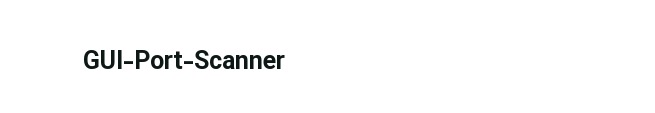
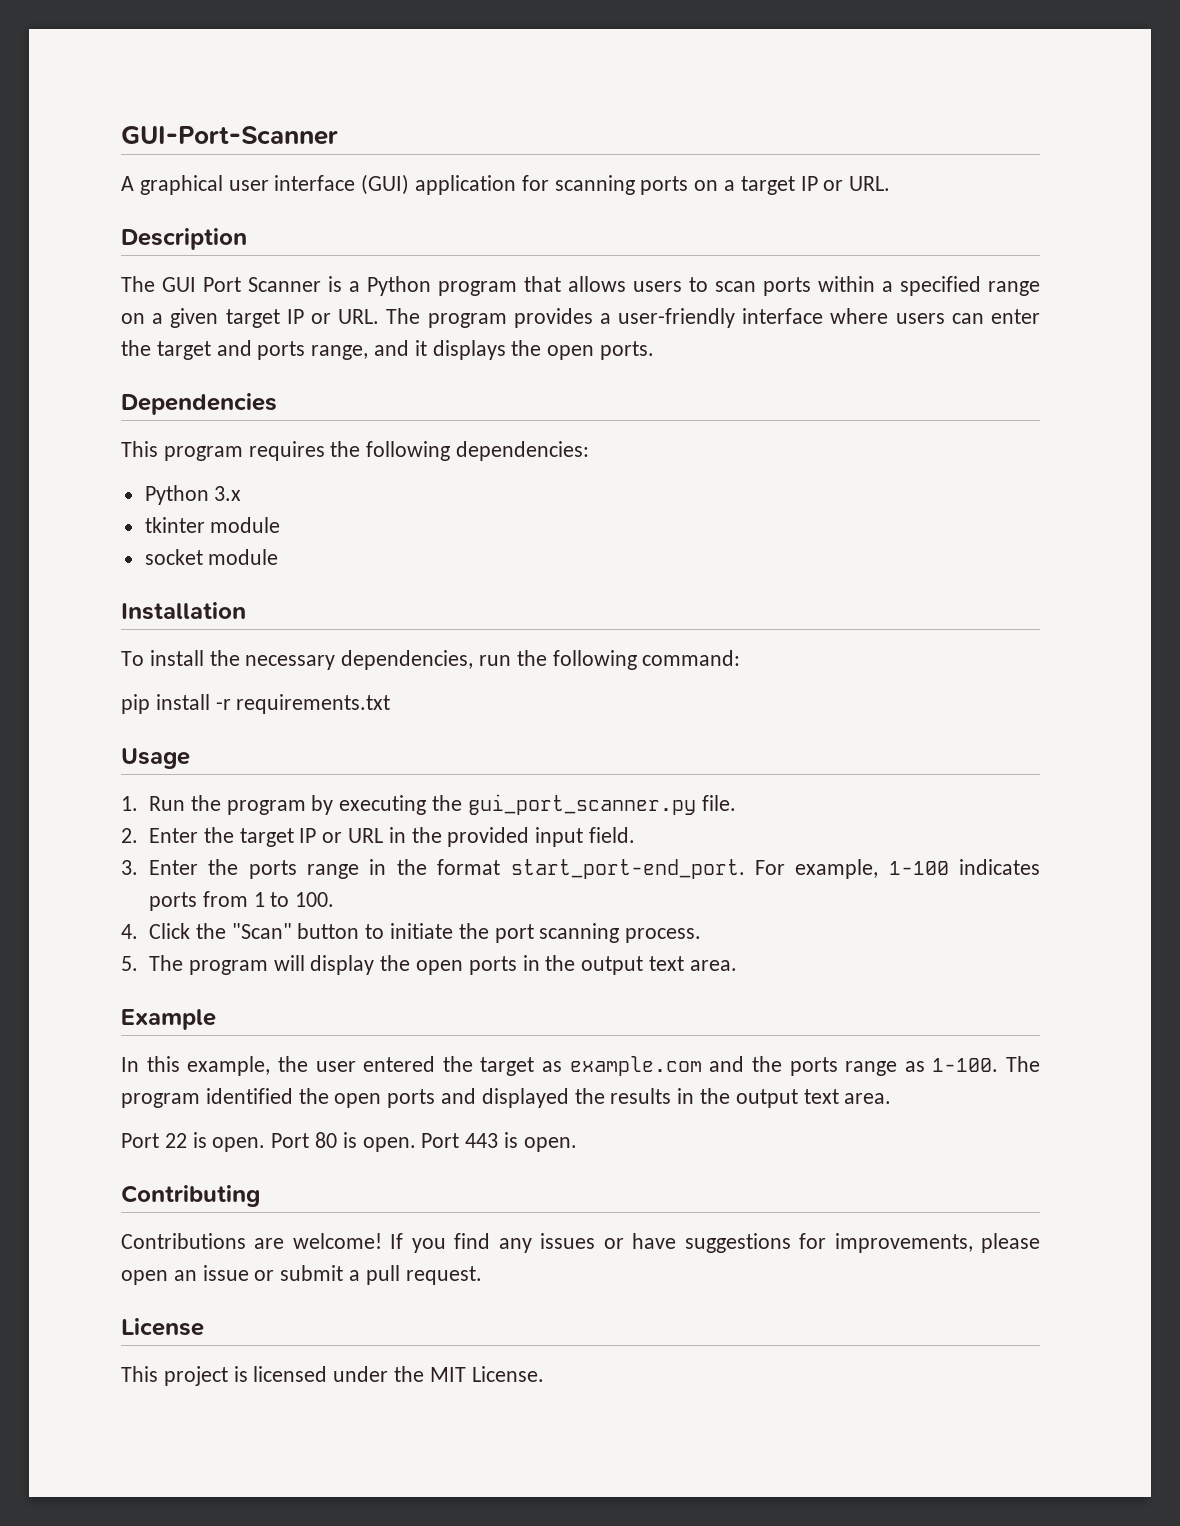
+ A graphical user interface (GUI) application for scanning ports on a target IP or URL.
+ Description
+ The GUI Port Scanner is a Python program that allows users to scan ports within a specified range on a given target IP or URL. The program provides a user-friendly interface where users can enter the target and ports range, and it displays the open ports.
+ Dependencies
+ This program requires the following dependencies:
+ Python 3.x
+ tkinter module
+ socket module
+ Installation
+ To install the necessary dependencies, run the following command:
+ pip install -r requirements.txt
+ Usage
+ 1. Run the program by executing the gui_port_scanner.py file.
+ 2. Enter the target IP or URL in the provided input field.
+ 3. Enter the ports range in the format start_port-end_port. For example, 1-100 indicates ports from 1 to 100.
+ 4. Click the "Scan" button to initiate the port scanning process.
+ 5. The program will display the open ports in the output text area.
+ Example
+ In this example, the user entered the target as example.com and the ports range as 1-100. The program identified the open ports and displayed the results in the output text area.
+ Port 22 is open. Port 80 is open. Port 443 is open.
+ Contributing
+ Contributions are welcome! If you find any issues or have suggestions for improvements, please open an issue or submit a pull request.
+ License
+ This project is licensed under the MIT License.

